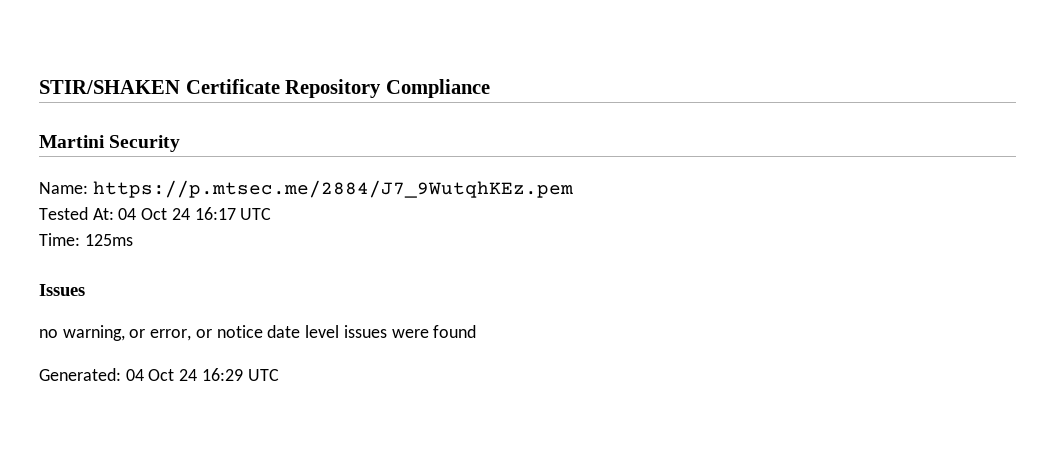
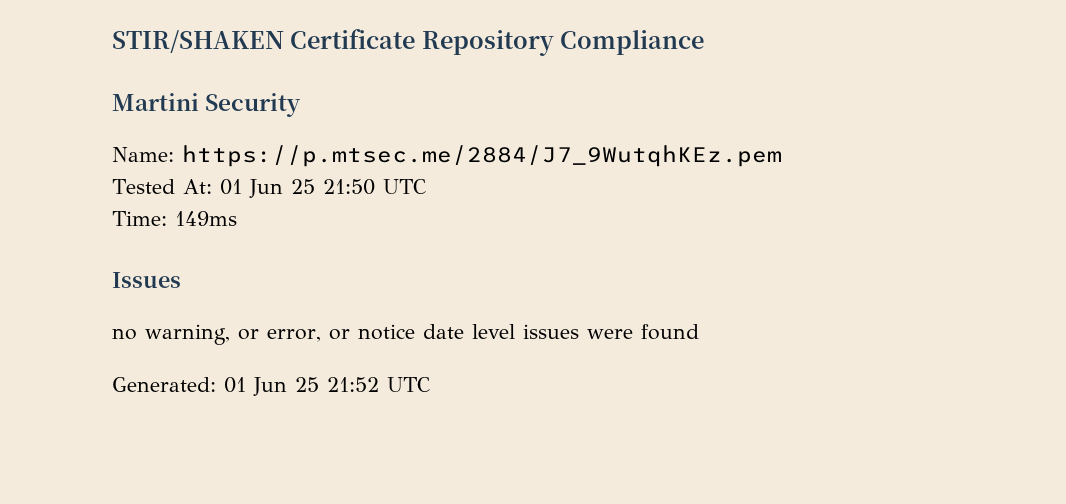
- Tested At: 04 Oct 24 16:17 UTC
+ Tested At: 01 Jun 25 21:50 UTC
- Time: 125ms
+ Time: 149ms
- Generated: 04 Oct 24 16:29 UTC
+ Generated: 01 Jun 25 21:52 UTC

